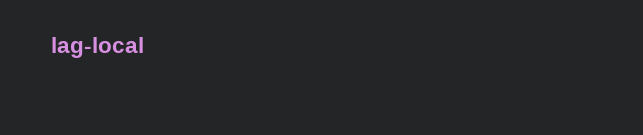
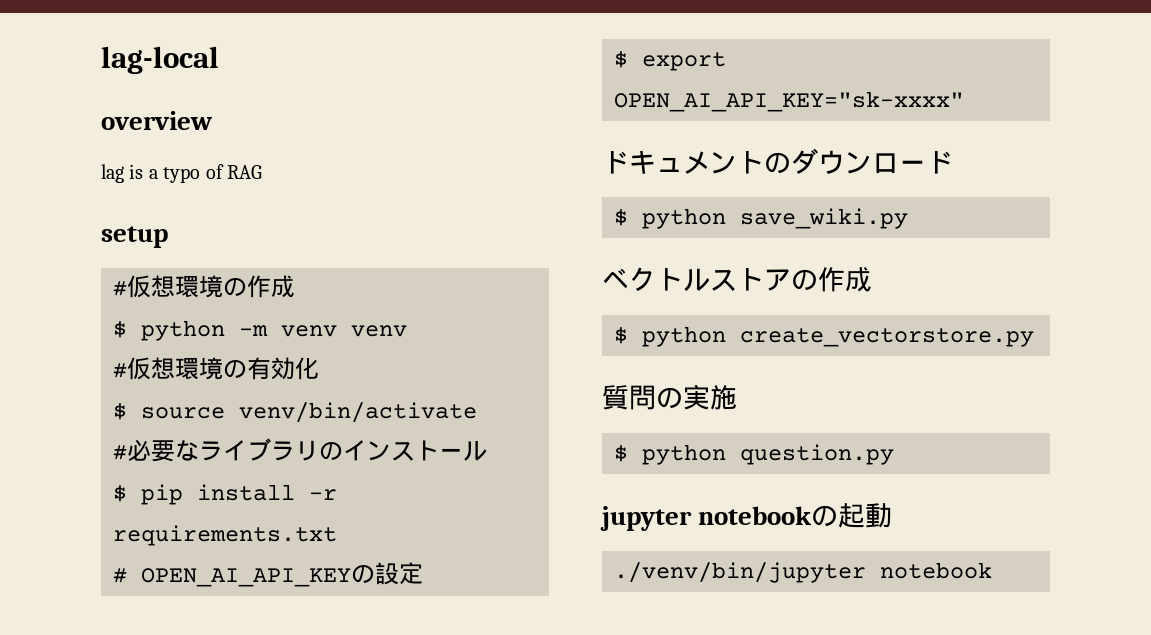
+ overview
+ lag is a typo of RAG
+ setup
+ #仮想環境の作成
+ $ python -m venv venv
+ #仮想環境の有効化
+ $ source venv/bin/activate
+ #必要なライブラリのインストール
+ $ pip install -r requirements.txt
+ # OPEN_AI_API_KEYの設定
+ $ export OPEN_AI_API_KEY="sk-xxxx"
+ ドキュメントのダウンロード
+ $ python save_wiki.py
+ ベクトルストアの作成
+ $ python create_vectorstore.py
+ 質問の実施
+ $ python question.py
+ jupyter notebookの起動
+ ./venv/bin/jupyter notebook

